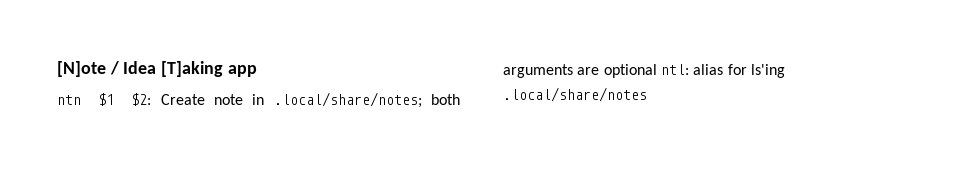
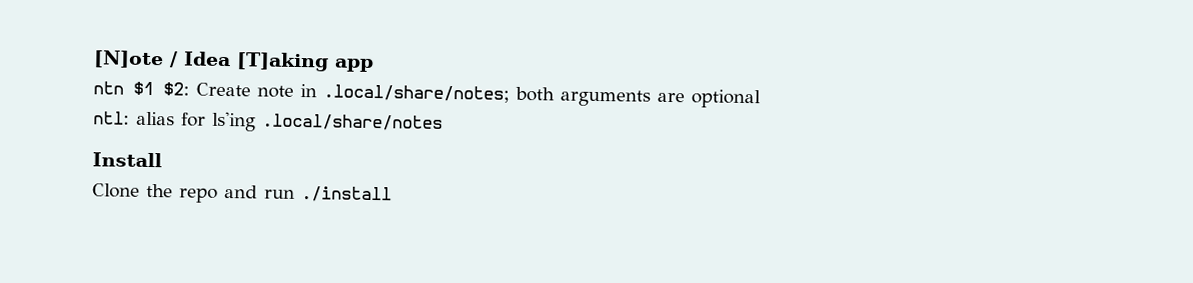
- ntn $1 $2: Create note in .local/share/notes; both arguments are optional ntl: alias for ls'ing .local/share/notes
+ ntn $1 $2: Create note in .local/share/notes; both arguments are optional
+ ntl: alias for ls'ing .local/share/notes
+ Install
+ Clone the repo and run ./install

